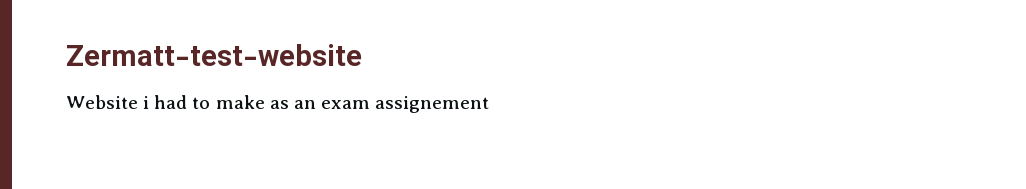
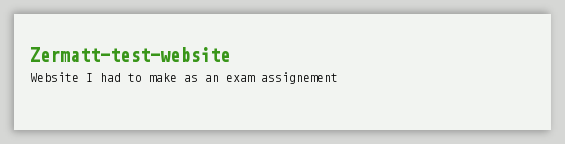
- Website i had to make as an exam assignement
+ Website I had to make as an exam assignement

